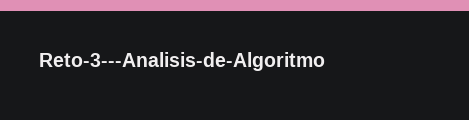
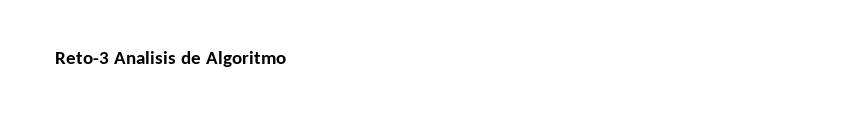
- Reto-3---Analisis-de-Algoritmo
+ Reto-3 Analisis de Algoritmo

